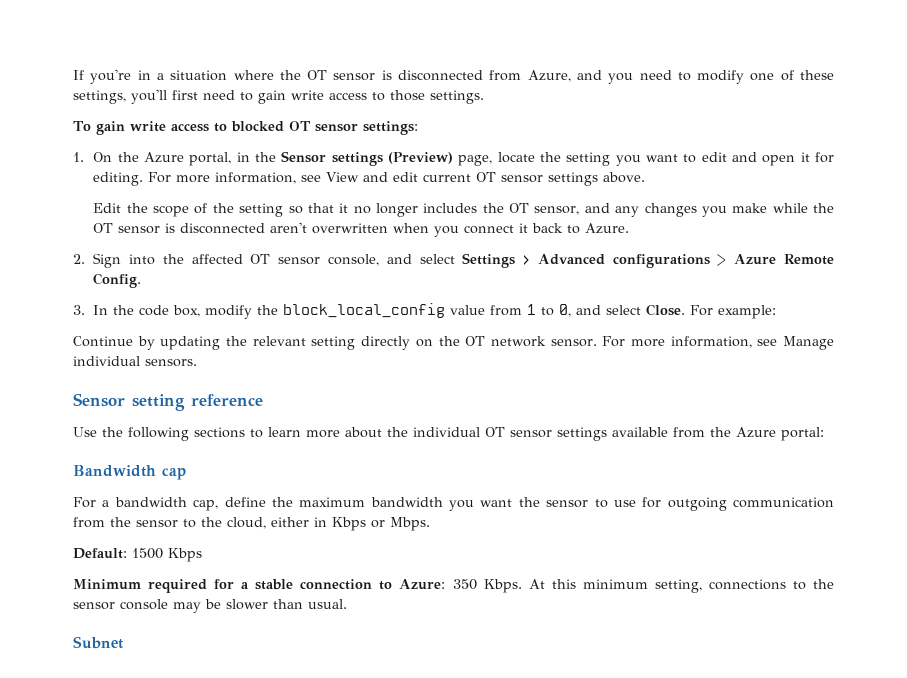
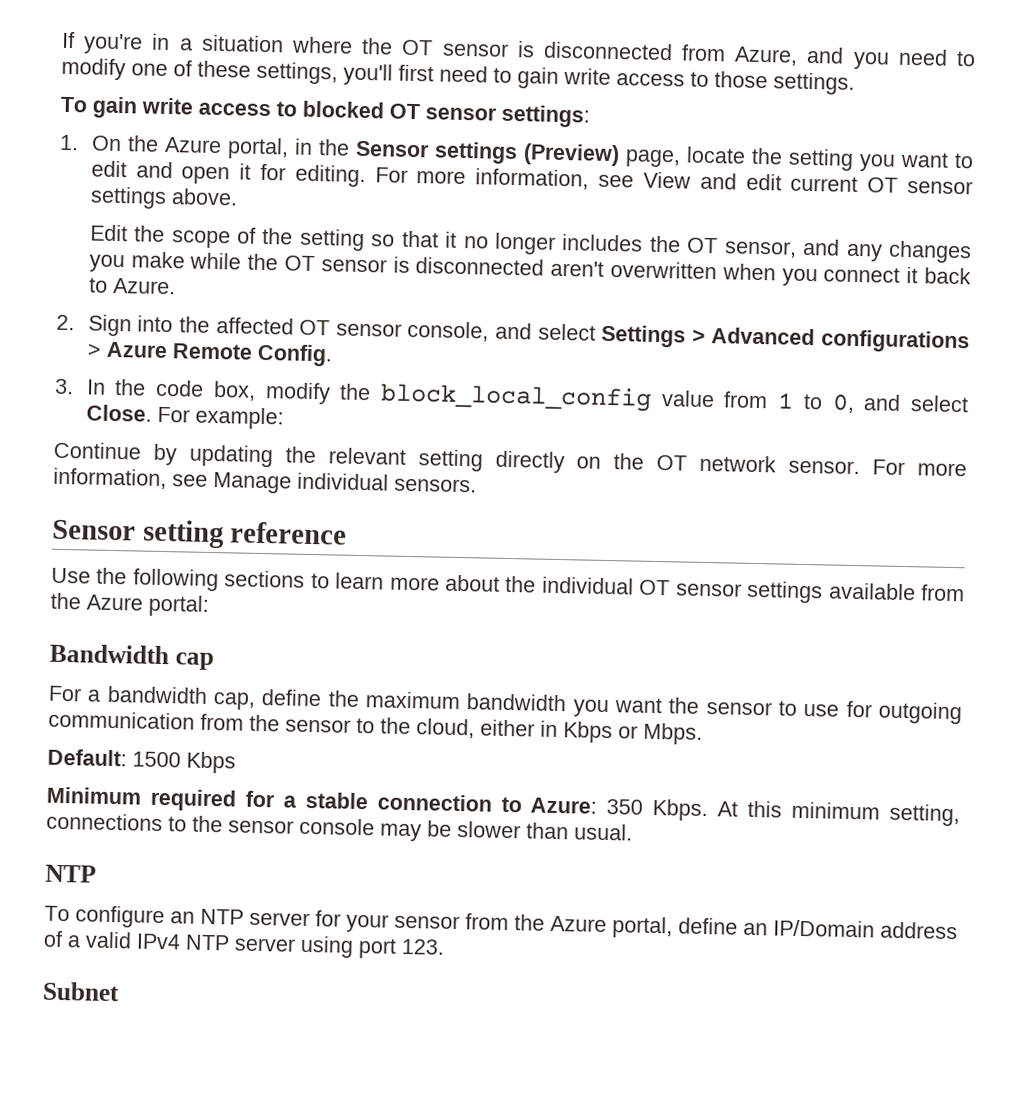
  At this minimum setting, connections to the sensor console may be slower than usual.
+ NTP
+ To configure an NTP server for your sensor from the Azure portal, define an IP/Domain address of a valid IPv4 NTP server using port 123.

